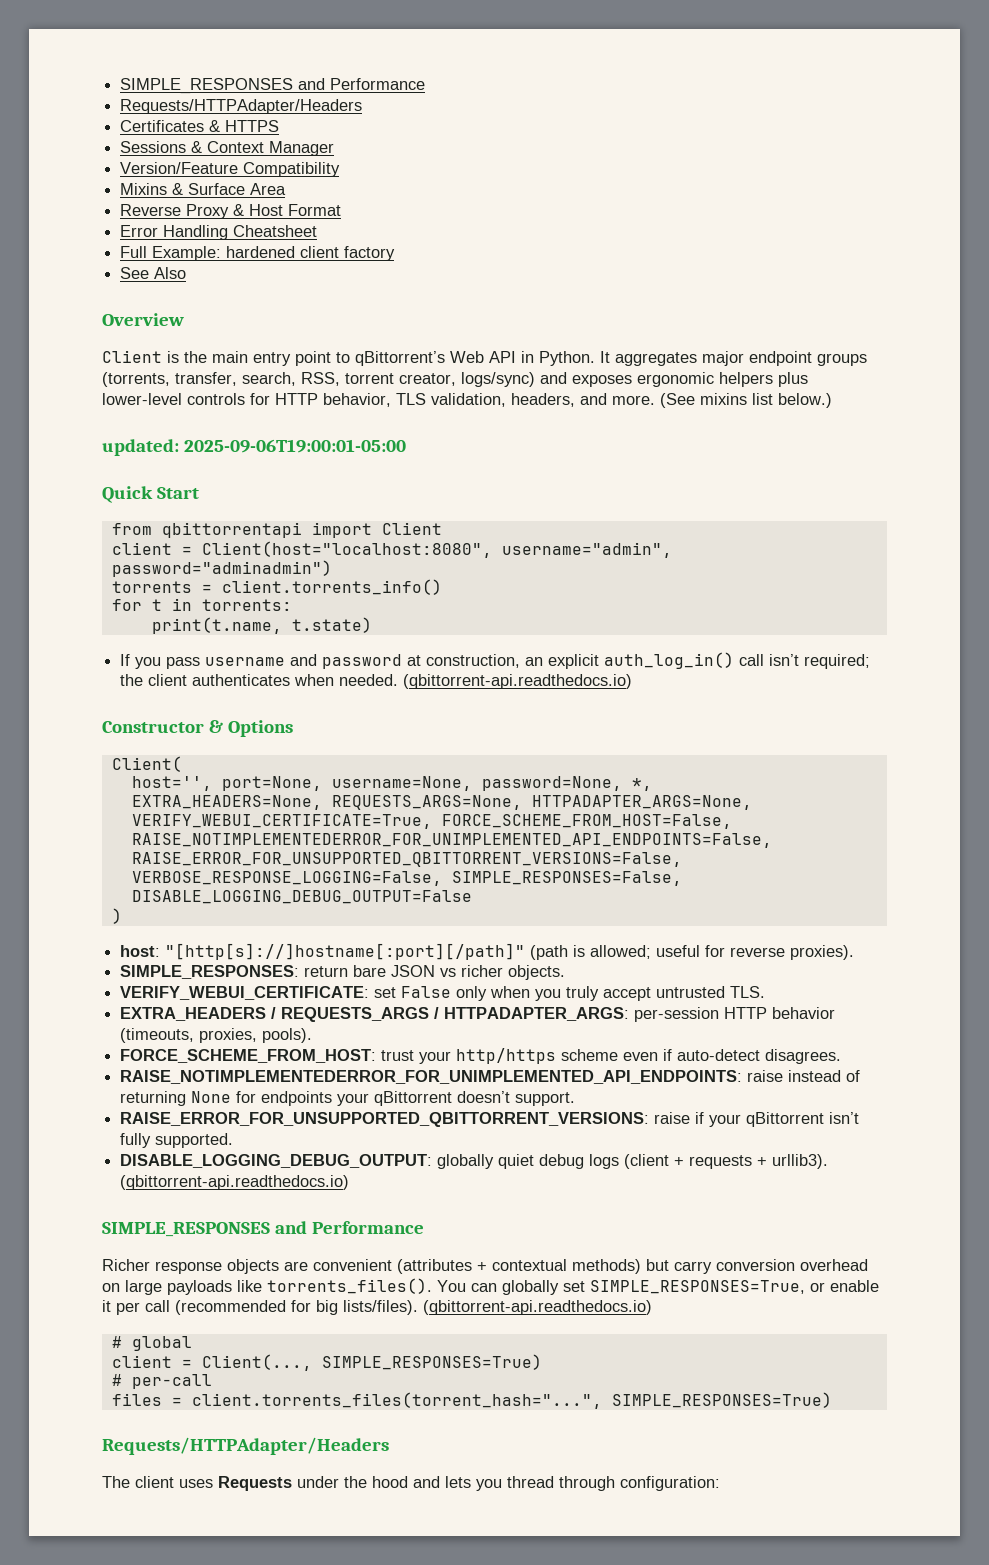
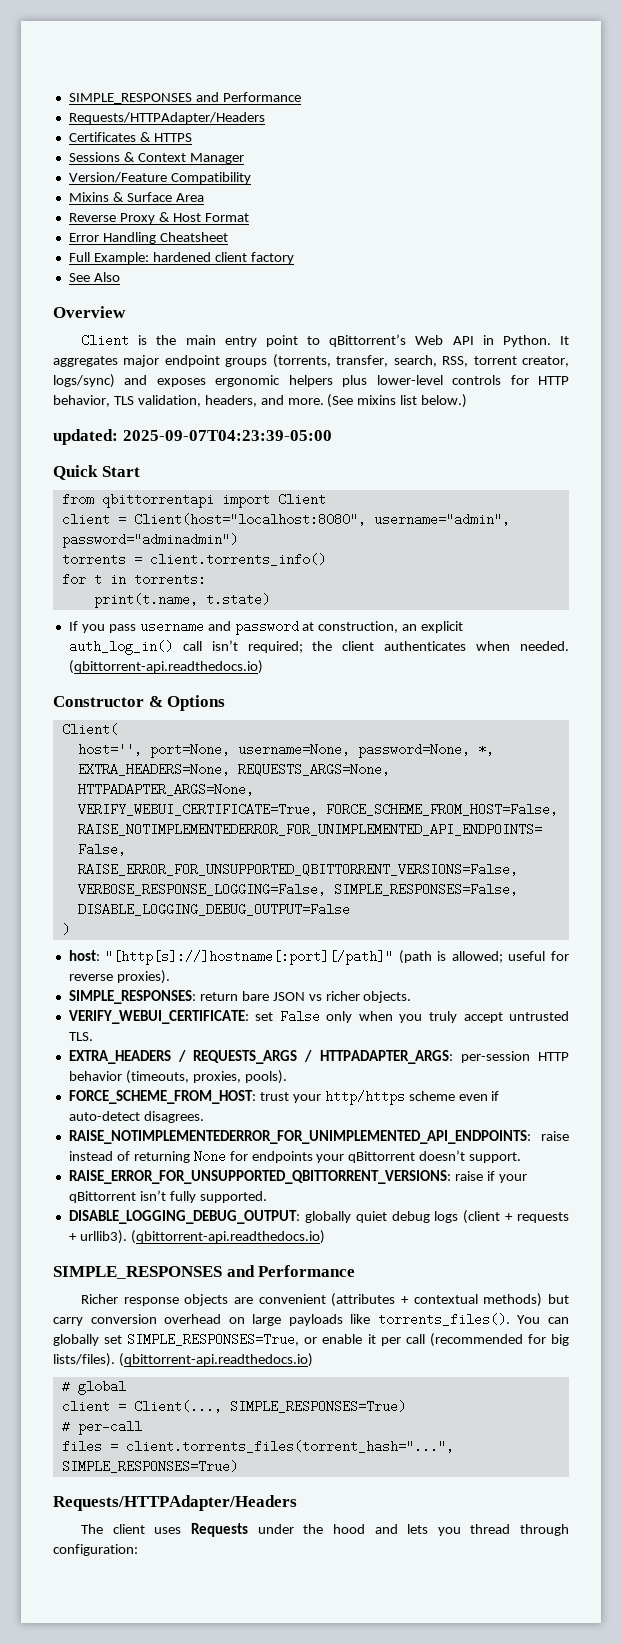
- updated: 2025-09-06T19:00:01-05:00
+ updated: 2025-09-07T04:23:39-05:00

